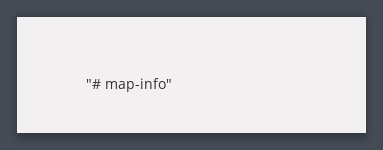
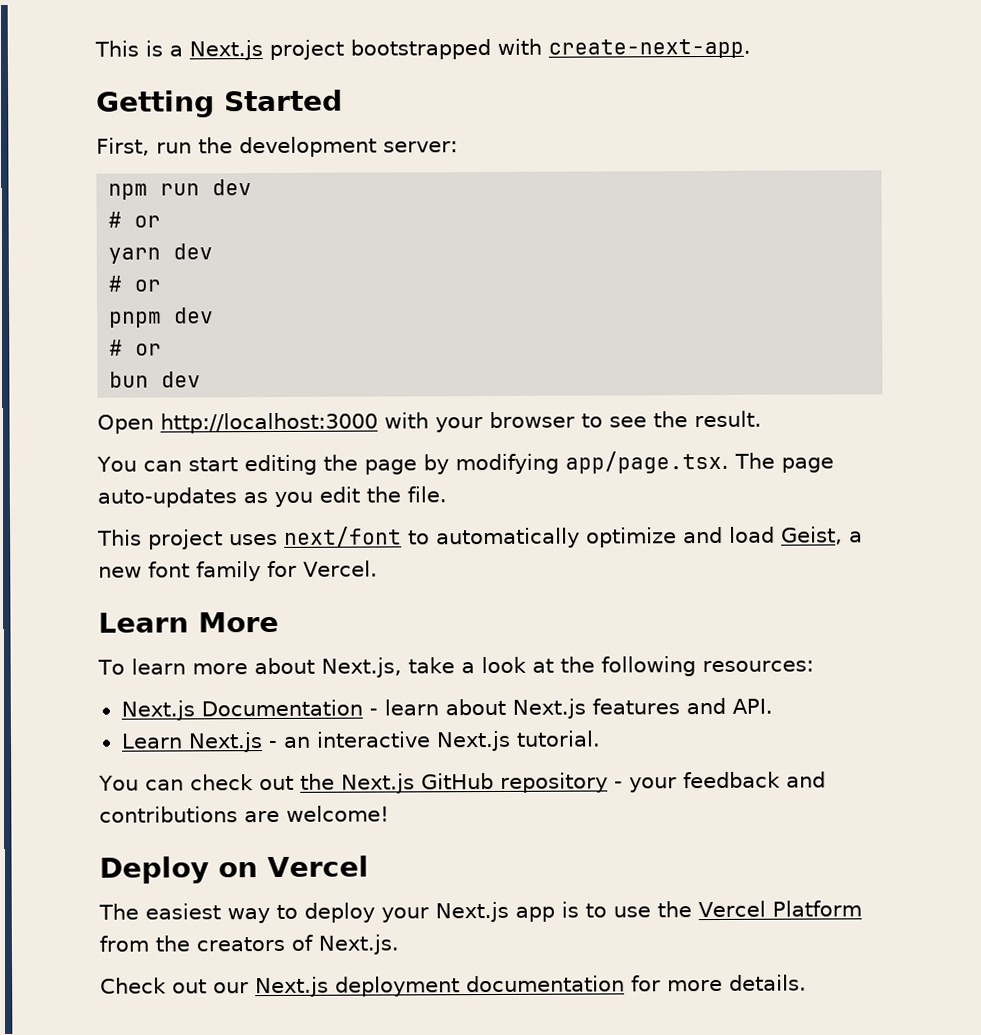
- "# map-info"
+ This is a Next.js project bootstrapped with create-next-app.
+ Getting Started
+ First, run the development server:
+ npm run dev
+ # or
+ yarn dev
+ # or
+ pnpm dev
+ # or
+ bun dev
+ Open http://localhost:3000 with your browser to see the result.
+ You can start editing the page by modifying app/page.tsx. The page auto-updates as you edit the file.
+ This project uses next/font to automatically optimize and load Geist, a new font family for Vercel.
+ Learn More
+ To learn more about Next.js, take a look at the following resources:
+ Next.js Documentation - learn about Next.js features and API.
+ Learn Next.js - an interactive Next.js tutorial.
+ You can check out the Next.js GitHub repository - your feedback and contributions are welcome!
+ Deploy on Vercel
+ The easiest way to deploy your Next.js app is to use the Vercel Platform from the creators of Next.js.
+ Check out our Next.js deployment documentation for more details.

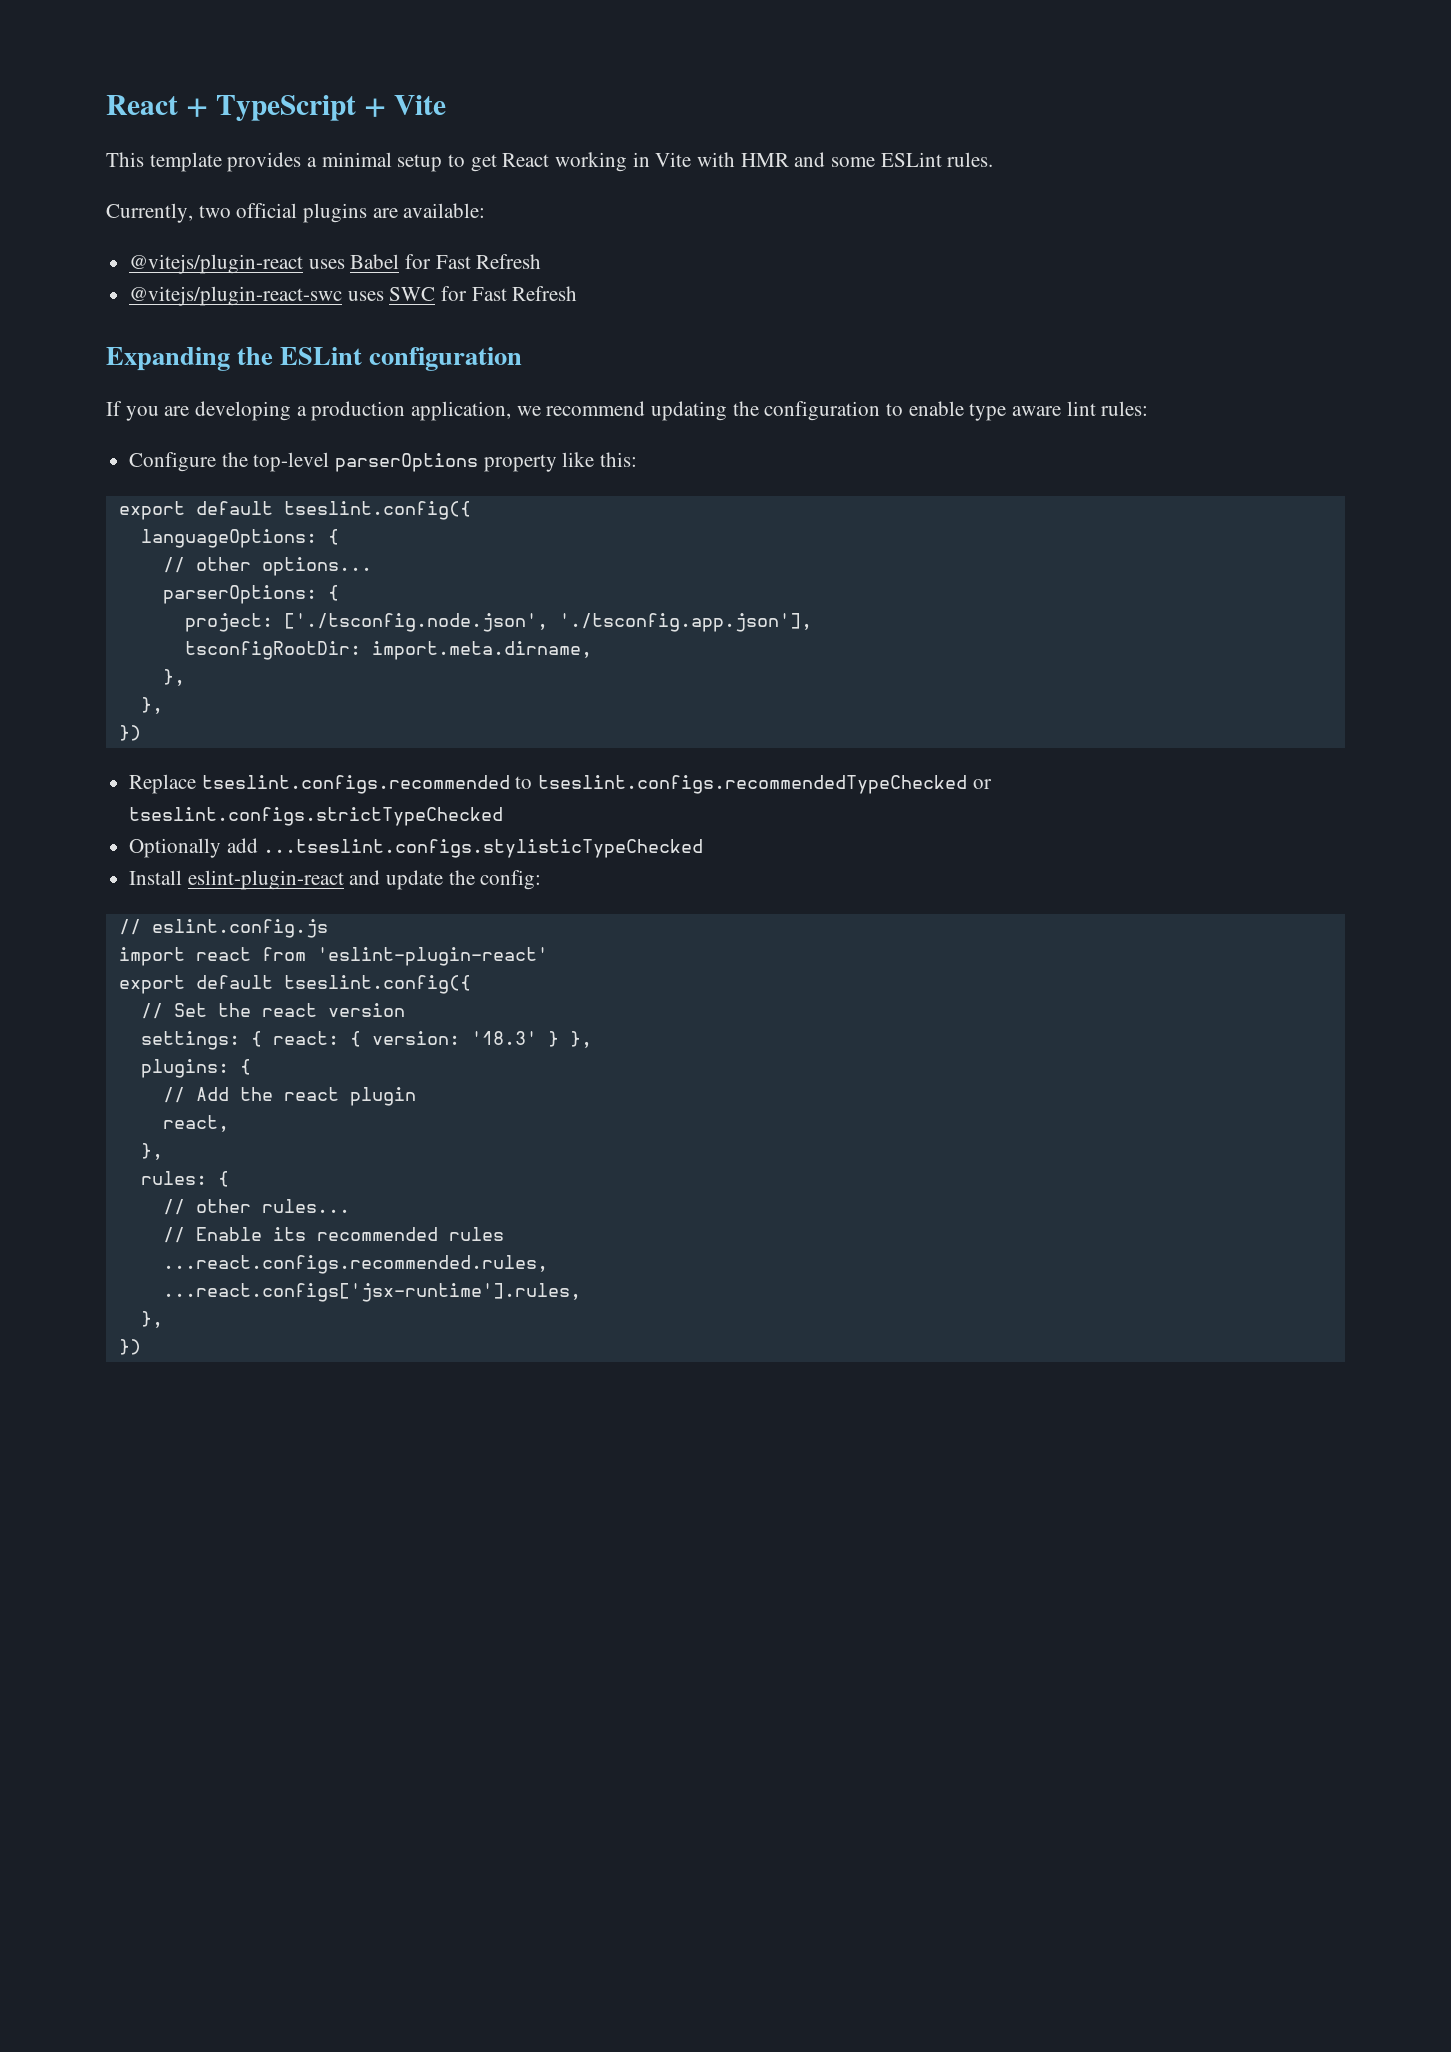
- This is a Next.js project bootstrapped with create-next-app.
- Getting Started
- First, run the development server:
- npm run dev
- # or
- yarn dev
- # or
- pnpm dev
- # or
- bun dev
- Open http://localhost:3000 with your browser to see the result.
- You can start editing the page by modifying app/page.tsx. The page auto-updates as you edit the file.
- This project uses next/font to automatically optimize and load Geist, a new font family for Vercel.
- Learn More
- To learn more about Next.js, take a look at the following resources:
- Next.js Documentation - learn about Next.js features and API.
- Learn Next.js - an interactive Next.js tutorial.
- You can check out the Next.js GitHub repository - your feedback and contributions are welcome!
- Deploy on Vercel
- The easiest way to deploy your Next.js app is to use the Vercel Platform from the creators of Next.js.
- Check out our Next.js deployment documentation for more details.
+ React + TypeScript + Vite
+ This template provides a minimal setup to get React working in Vite with HMR and some ESLint rules.
+ Currently, two official plugins are available:
+ @vitejs/plugin-react uses Babel for Fast Refresh
+ @vitejs/plugin-react-swc uses SWC for Fast Refresh
+ Expanding the ESLint configuration
+ If you are developing a production application, we recommend updating the configuration to enable type aware lint rules:
+ Configure the top-level parserOptions property like this:
+ export default tseslint.config({
+ languageOptions: {
+ // other options...
+ parserOptions: {
+ project: ['./tsconfig.node.json', './tsconfig.app.json'],
+ tsconfigRootDir: import.meta.dirname,
+ },
+ },
+ })
+ Replace tseslint.configs.recommended to tseslint.configs.recommendedTypeChecked or tseslint.configs.strictTypeChecked
+ Optionally add ...tseslint.configs.stylisticTypeChecked
+ Install eslint-plugin-react and update the config:
+ // eslint.config.js
+ import react from 'eslint-plugin-react'
+ export default tseslint.config({
+ // Set the react version
+ settings: { react: { version: '18.3' } },
+ plugins: {
+ // Add the react plugin
+ react,
+ },
+ rules: {
+ // other rules...
+ // Enable its recommended rules
+ ...react.configs.recommended.rules,
+ ...react.configs['jsx-runtime'].rules,
+ },
+ })

